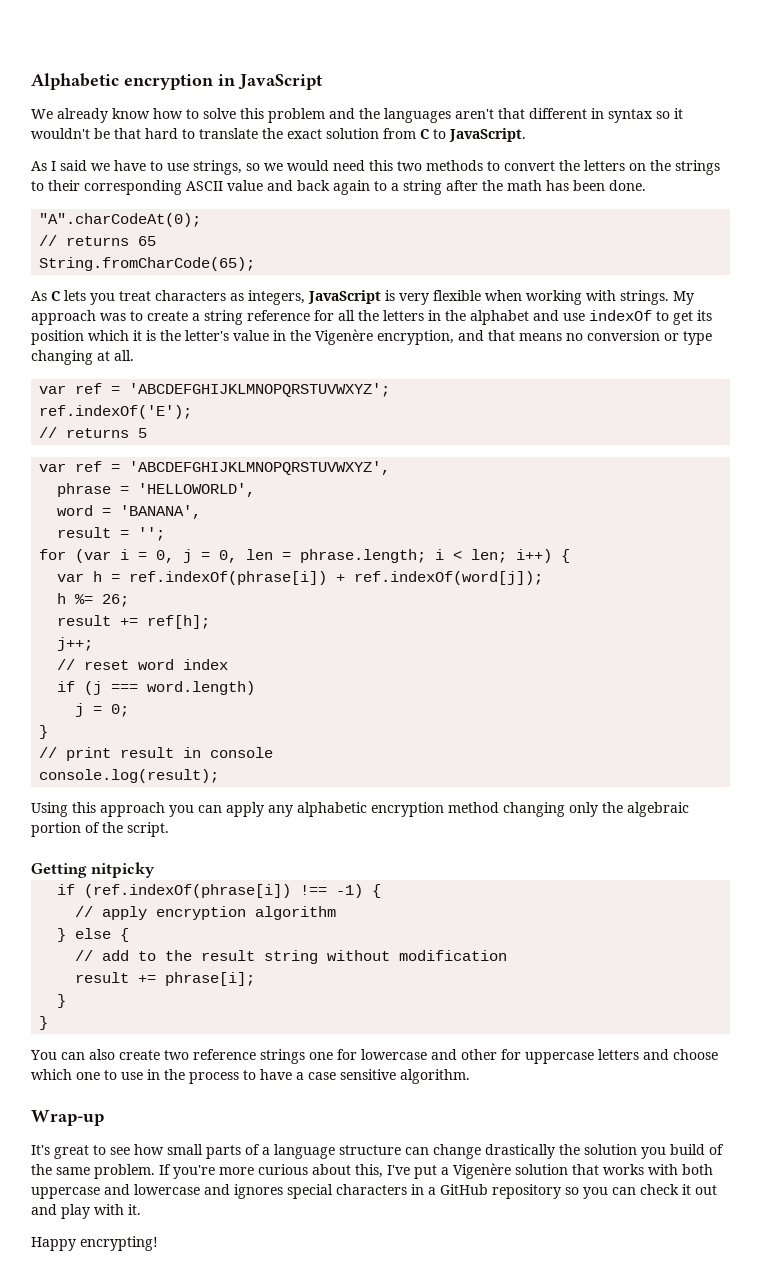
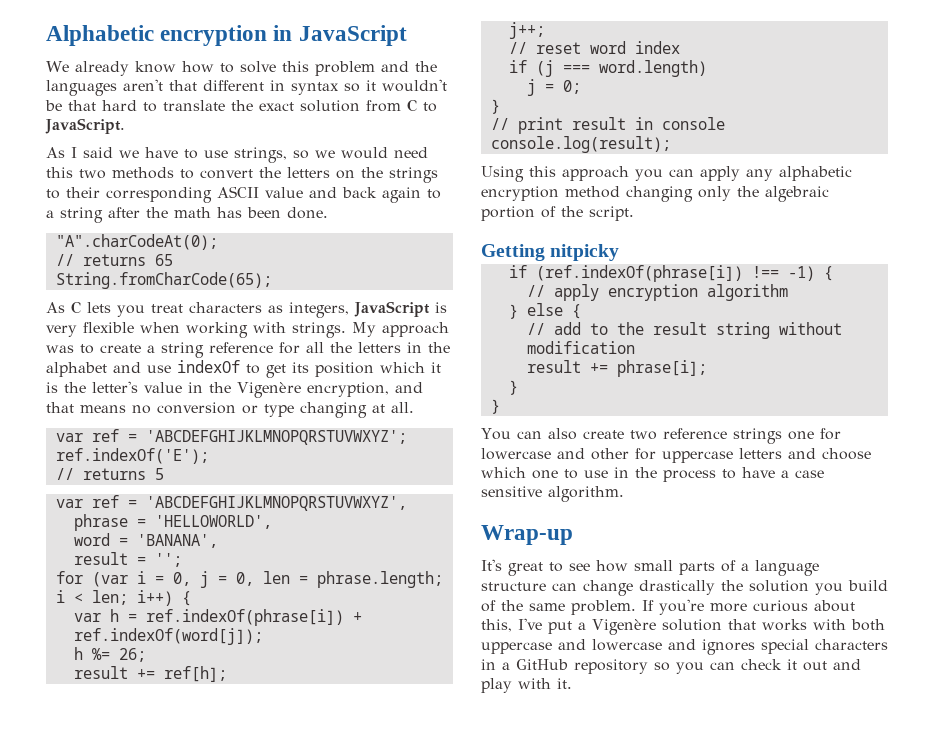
- Happy encrypting!

